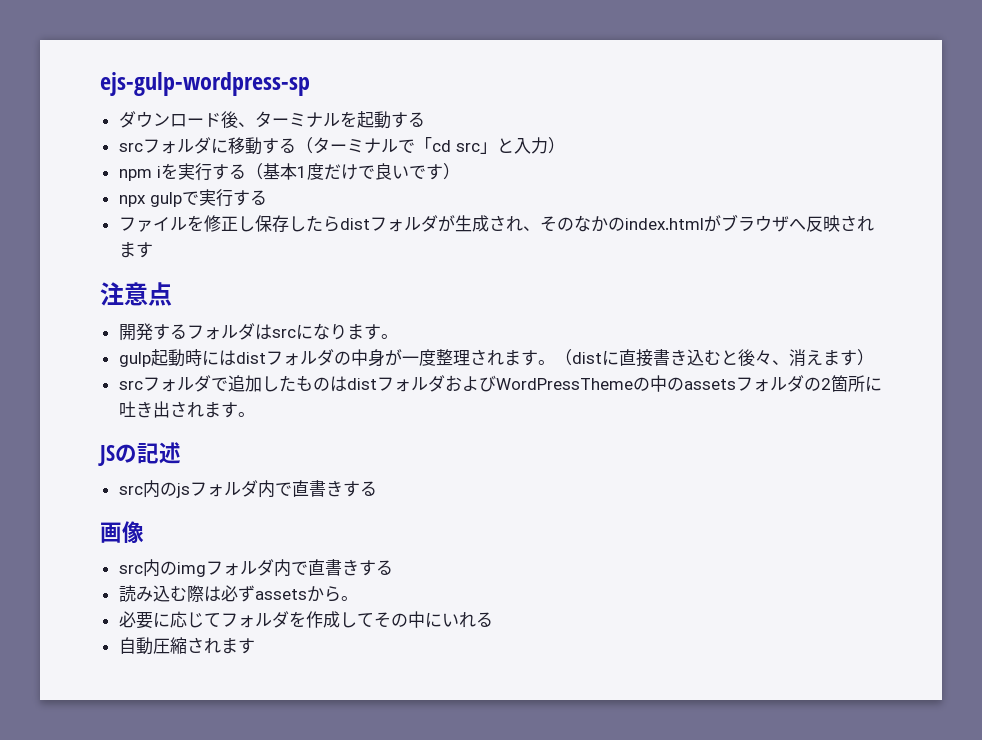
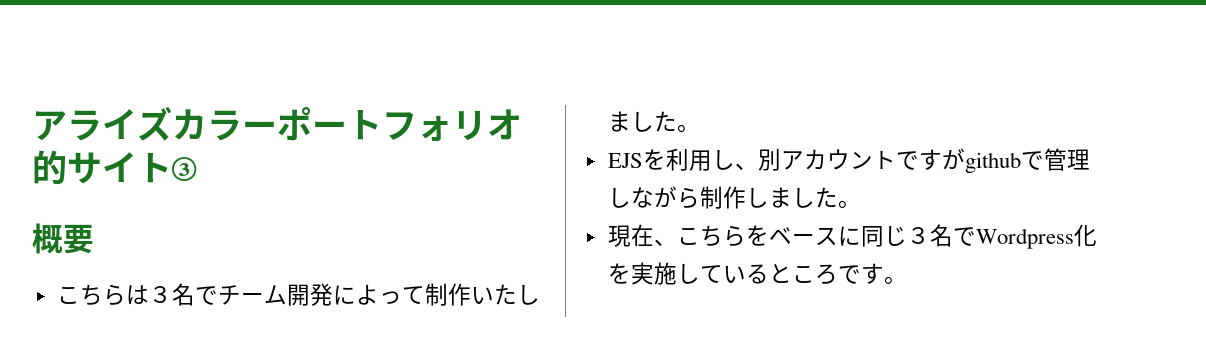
- ejs-gulp-wordpress-sp
- ダウンロード後、ターミナルを起動する
- srcフォルダに移動する（ターミナルで「cd src」と入力）
- npm iを実行する（基本1度だけで良いです）
- npx gulpで実行する
- ファイルを修正し保存したらdistフォルダが生成され、そのなかのindex.htmlがブラウザへ反映されます
- 注意点
- 開発するフォルダはsrcになります。
- gulp起動時にはdistフォルダの中身が一度整理されます。（distに直接書き込むと後々、消えます）
- srcフォルダで追加したものはdistフォルダおよびWordPressThemeの中のassetsフォルダの2箇所に吐き出されます。
- JSの記述
- src内のjsフォルダ内で直書きする
- 画像
- src内のimgフォルダ内で直書きする
- 読み込む際は必ずassetsから。
- 必要に応じてフォルダを作成してその中にいれる
- 自動圧縮されます
+ アライズカラーポートフォリオ的サイト③
+ 概要
+ こちらは３名でチーム開発によって制作いたしました。
+ EJSを利用し、別アカウントですがgithubで管理しながら制作しました。
+ 現在、こちらをベースに同じ３名でWordpress化を実施しているところです。

